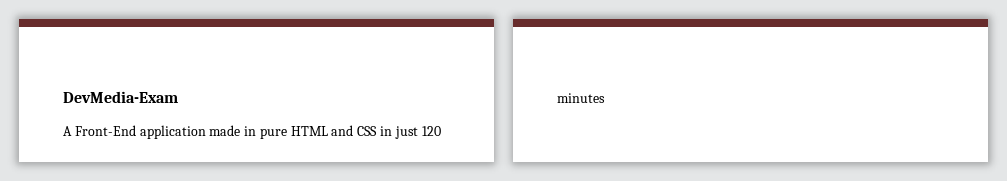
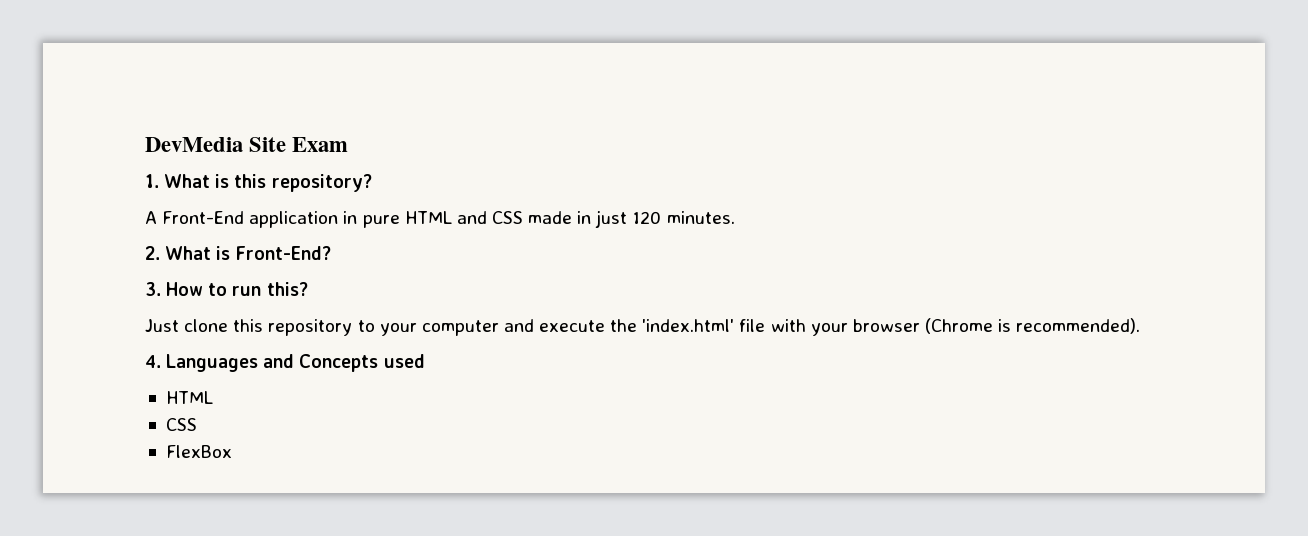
- DevMedia-Exam
+ DevMedia Site Exam
+ 1. What is this repository?
- A Front-End application made in pure HTML and CSS in just 120 minutes
+ A Front-End application in pure HTML and CSS made in just 120 minutes.
+ 2. What is Front-End?
+ 3. How to run this?
+ Just clone this repository to your computer and execute the 'index.html' file with your browser (Chrome is recommended).
+ 4. Languages and Concepts used
+ HTML
+ CSS
+ FlexBox

